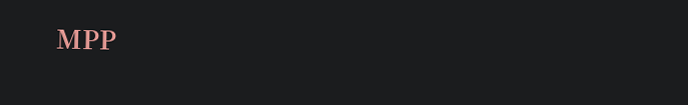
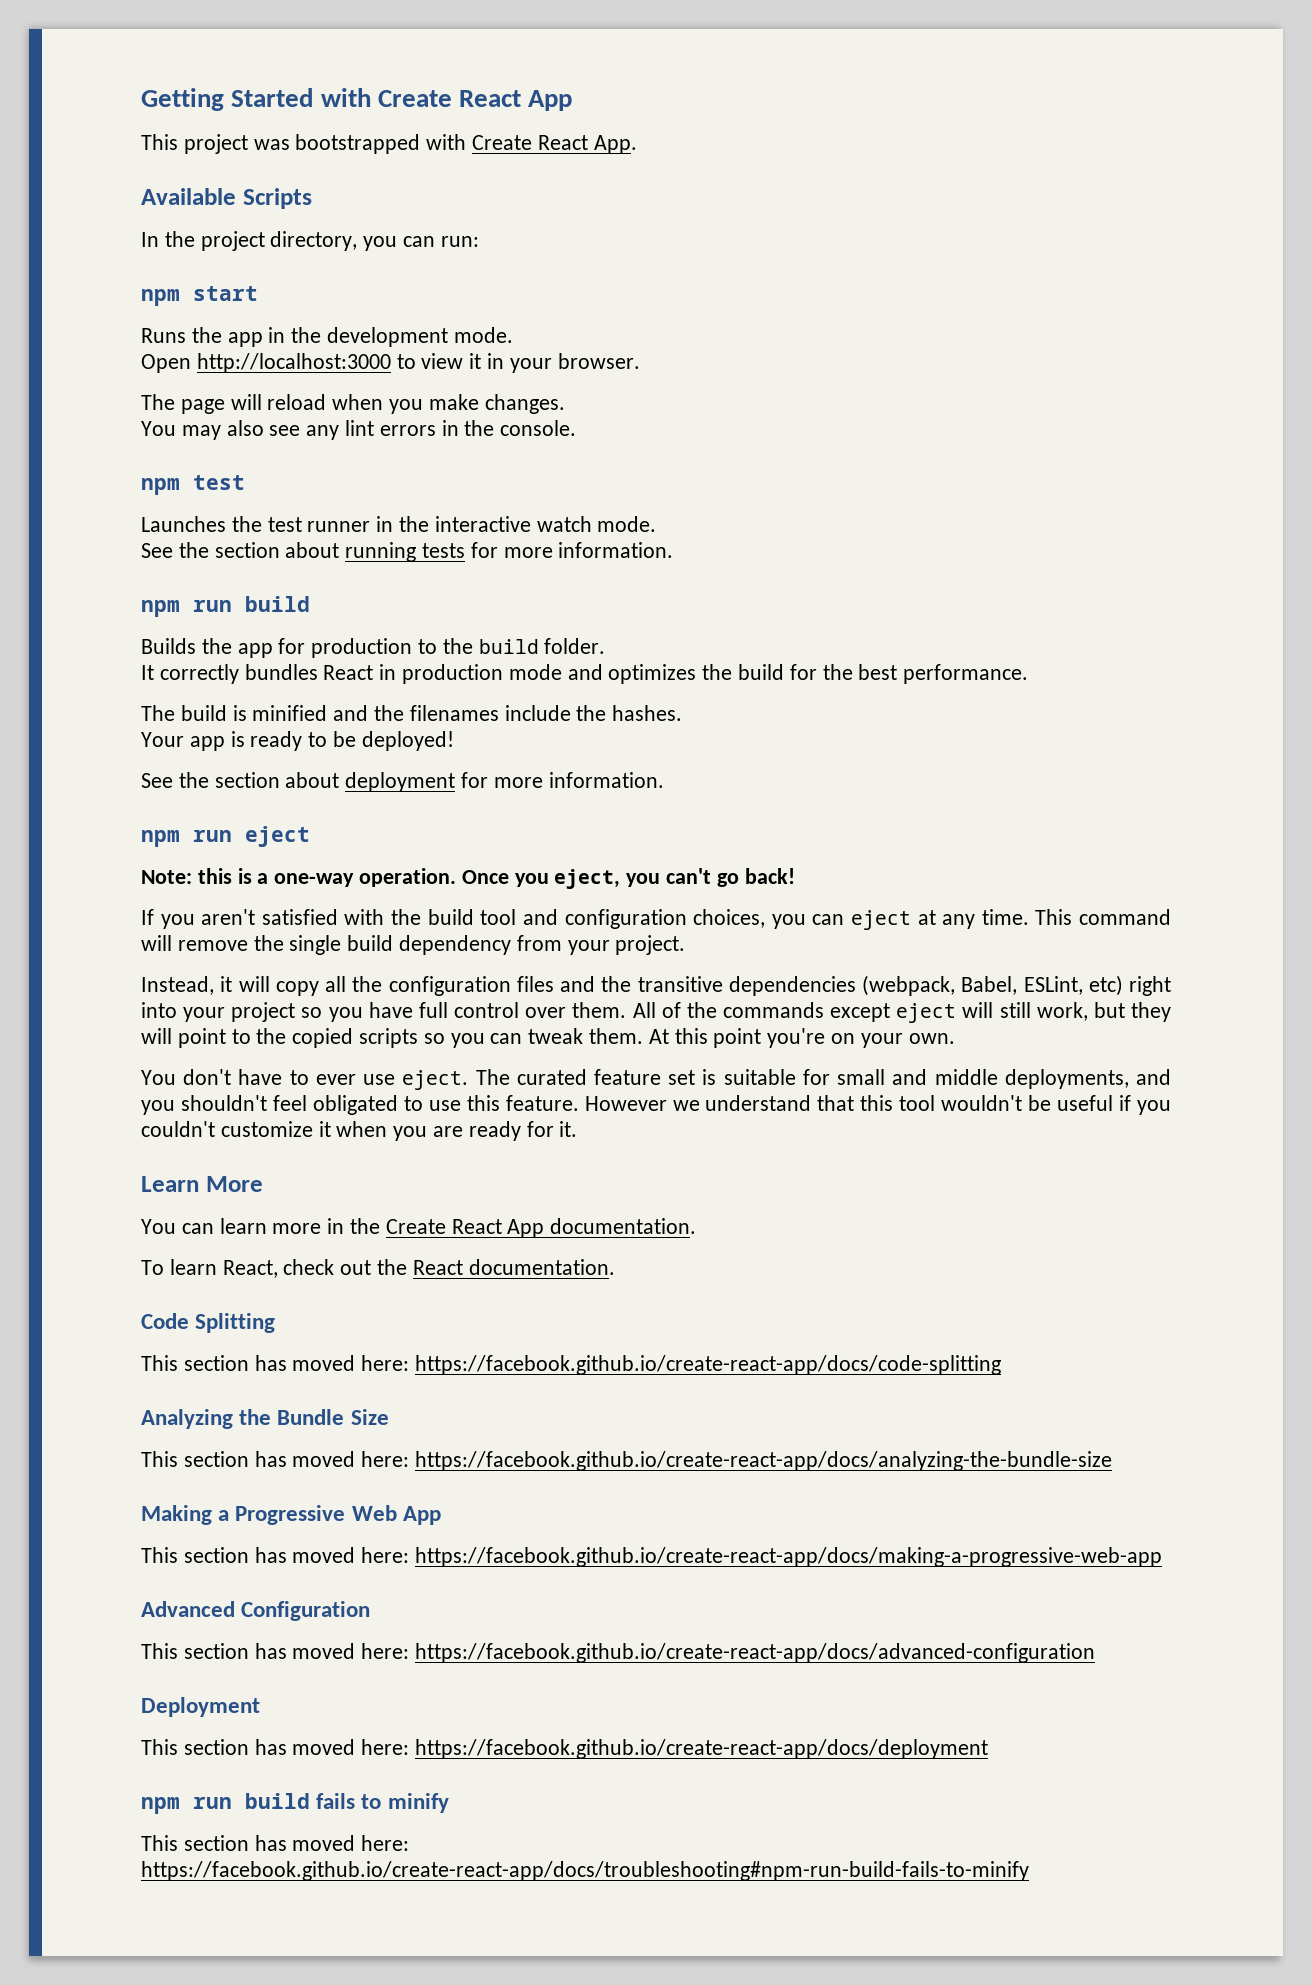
- MPP
+ Getting Started with Create React App
+ This project was bootstrapped with Create React App.
+ Available Scripts
+ In the project directory, you can run:
+ npm start
+ Runs the app in the development mode.
+ Open http://localhost:3000 to view it in your browser.
+ The page will reload when you make changes.
+ You may also see any lint errors in the console.
+ npm test
+ Launches the test runner in the interactive watch mode.
+ See the section about running tests for more information.
+ npm run build
+ Builds the app for production to the build folder.
+ It correctly bundles React in production mode and optimizes the build for the best performance.
+ The build is minified and the filenames include the hashes.
+ Your app is ready to be deployed!
+ See the section about deployment for more information.
+ npm run eject
+ Note: this is a one-way operation. Once you eject, you can't go back!
+ If you aren't satisfied with the build tool and configuration choices, you can eject at any time. This command will remove the single build dependency from your project.
+ Instead, it will copy all the configuration files and the transitive dependencies (webpack, Babel, ESLint, etc) right into your project so you have full control over them. All of the commands except eject will still work, but they will point to the copied scripts so you can tweak them. At this point you're on your own.
+ You don't have to ever use eject. The curated feature set is suitable for small and middle deployments, and you shouldn't feel obligated to use this feature. However we understand that this tool wouldn't be useful if you couldn't customize it when you are ready for it.
+ Learn More
+ You can learn more in the Create React App documentation.
+ To learn React, check out the React documentation.
+ Code Splitting
+ This section has moved here: https://facebook.github.io/create-react-app/docs/code-splitting
+ Analyzing the Bundle Size
+ This section has moved here: https://facebook.github.io/create-react-app/docs/analyzing-the-bundle-size
+ Making a Progressive Web App
+ This section has moved here: https://facebook.github.io/create-react-app/docs/making-a-progressive-web-app
+ Advanced Configuration
+ This section has moved here: https://facebook.github.io/create-react-app/docs/advanced-configuration
+ Deployment
+ This section has moved here: https://facebook.github.io/create-react-app/docs/deployment
+ npm run build fails to minify
+ This section has moved here: https://facebook.github.io/create-react-app/docs/troubleshooting#npm-run-build-fails-to-minify

